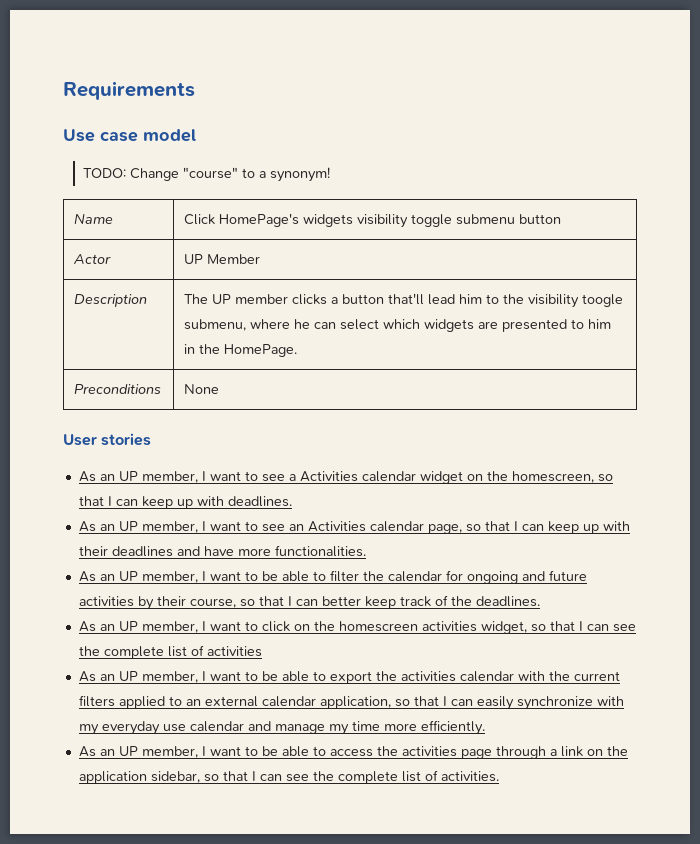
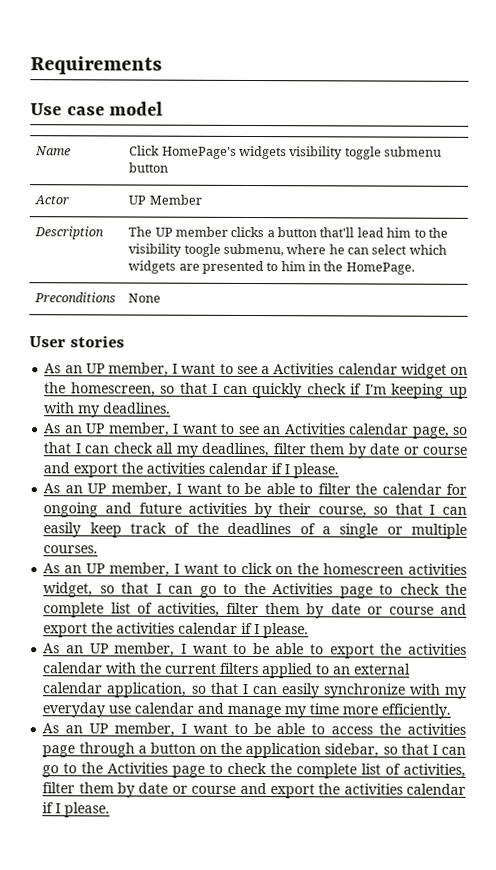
- TODO: Change "course" to a synonym!
- As an UP member, I want to see a Activities calendar widget on the homescreen, so that I can keep up with deadlines.
+ As an UP member, I want to see a Activities calendar widget on the homescreen, so that I can quickly check if I'm keeping up with my deadlines.
- As an UP member, I want to see an Activities calendar page, so that I can keep up with their deadlines and have more functionalities.
+ As an UP member, I want to see an Activities calendar page, so that I can check all my deadlines, filter them by date or course and export the activities calendar if I please.
- As an UP member, I want to be able to filter the calendar for ongoing and future activities by their course, so that I can better keep track of the deadlines.
+ As an UP member, I want to be able to filter the calendar for ongoing and future activities by their course, so that I can easily keep track of the deadlines of a single or multiple courses.
- As an UP member, I want to click on the homescreen activities widget, so that I can see the complete list of activities
+ As an UP member, I want to click on the homescreen activities widget, so that I can go to the Activities page to check the complete list of activities, filter them by date or course and export the activities calendar if I please.
- As an UP member, I want to be able to access the activities page through a link on the application sidebar, so that I can see the complete list of activities.
+ As an UP member, I want to be able to access the activities page through a button on the application sidebar, so that I can go to the Activities page to check the complete list of activities, filter them by date or course and export the activities calendar if I please.

